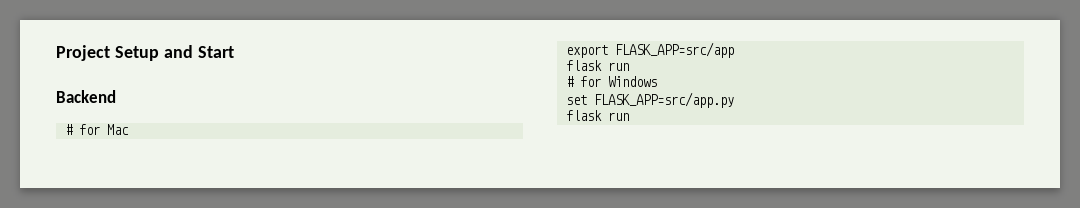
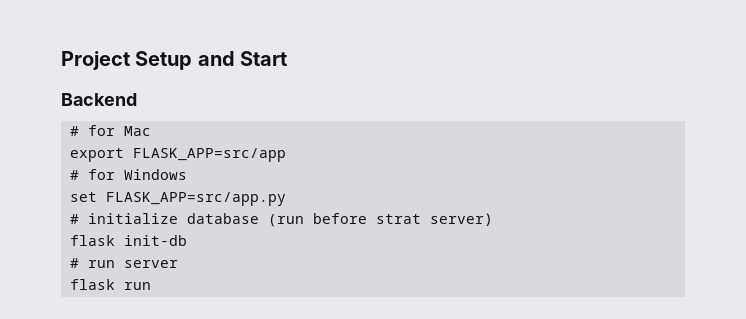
  export FLASK_APP=src/app
- flask run
+ # initialize database (run before strat server)
+ flask init-db
+ # run server

